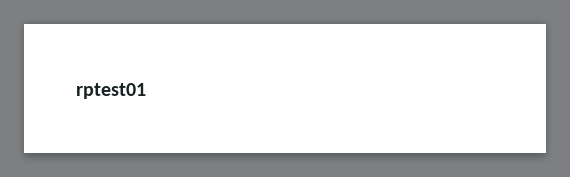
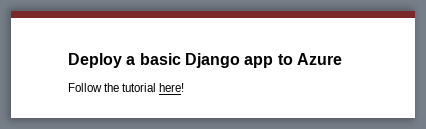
- rptest01
+ Deploy a basic Django app to Azure
+ Follow the tutorial here!

